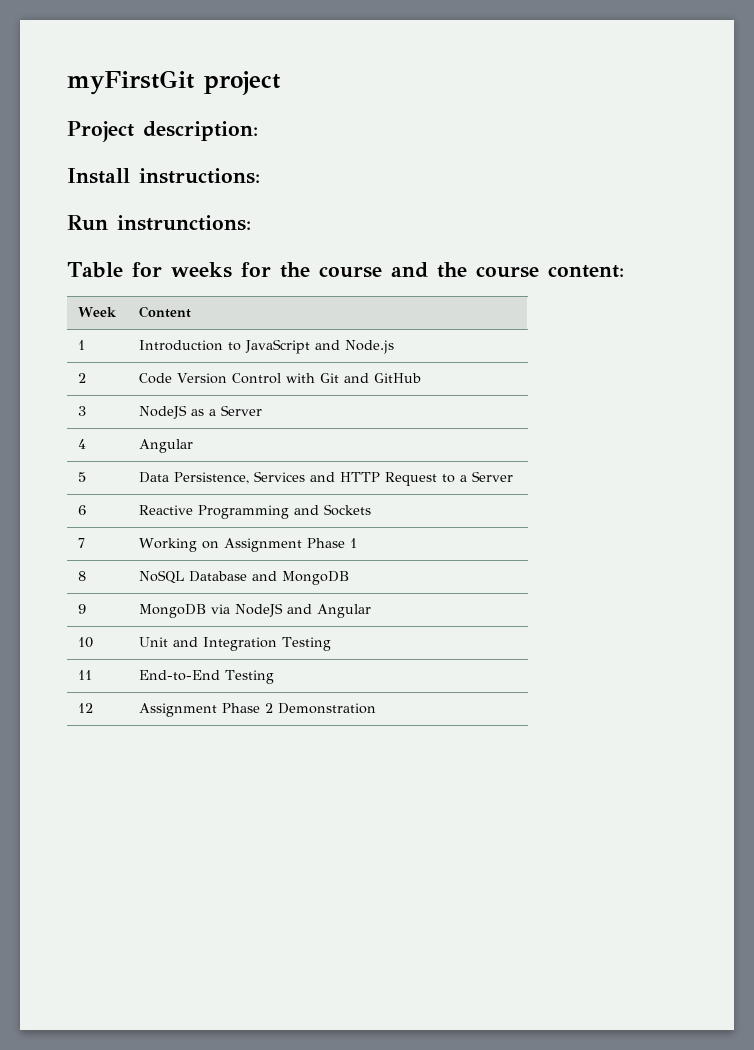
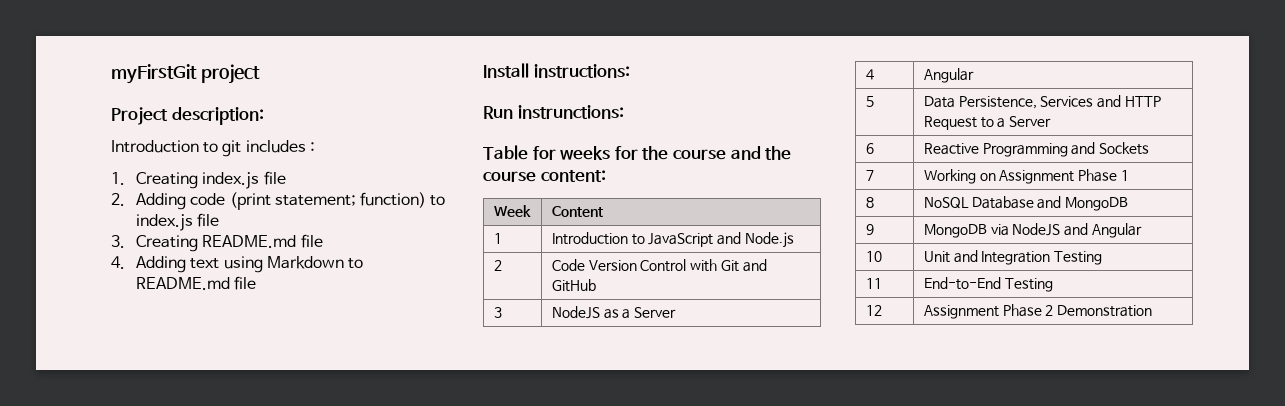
+ Introduction to git includes :
+ 1. Creating index.js file
+ 2. Adding code (print statement; function) to index.js file
+ 3. Creating README.md file
+ 4. Adding text using Markdown to README.md file

